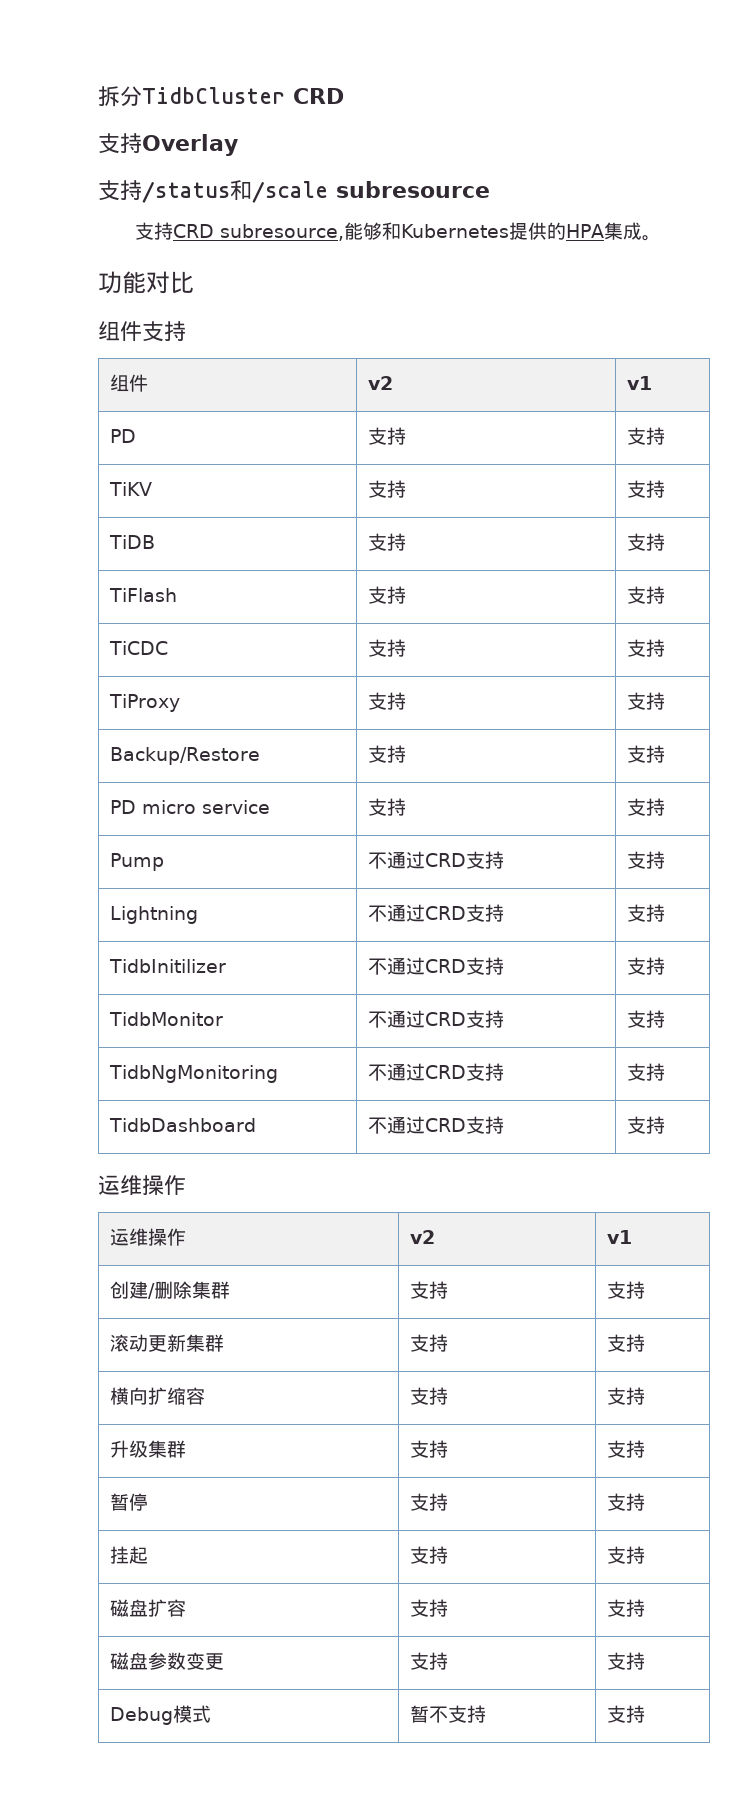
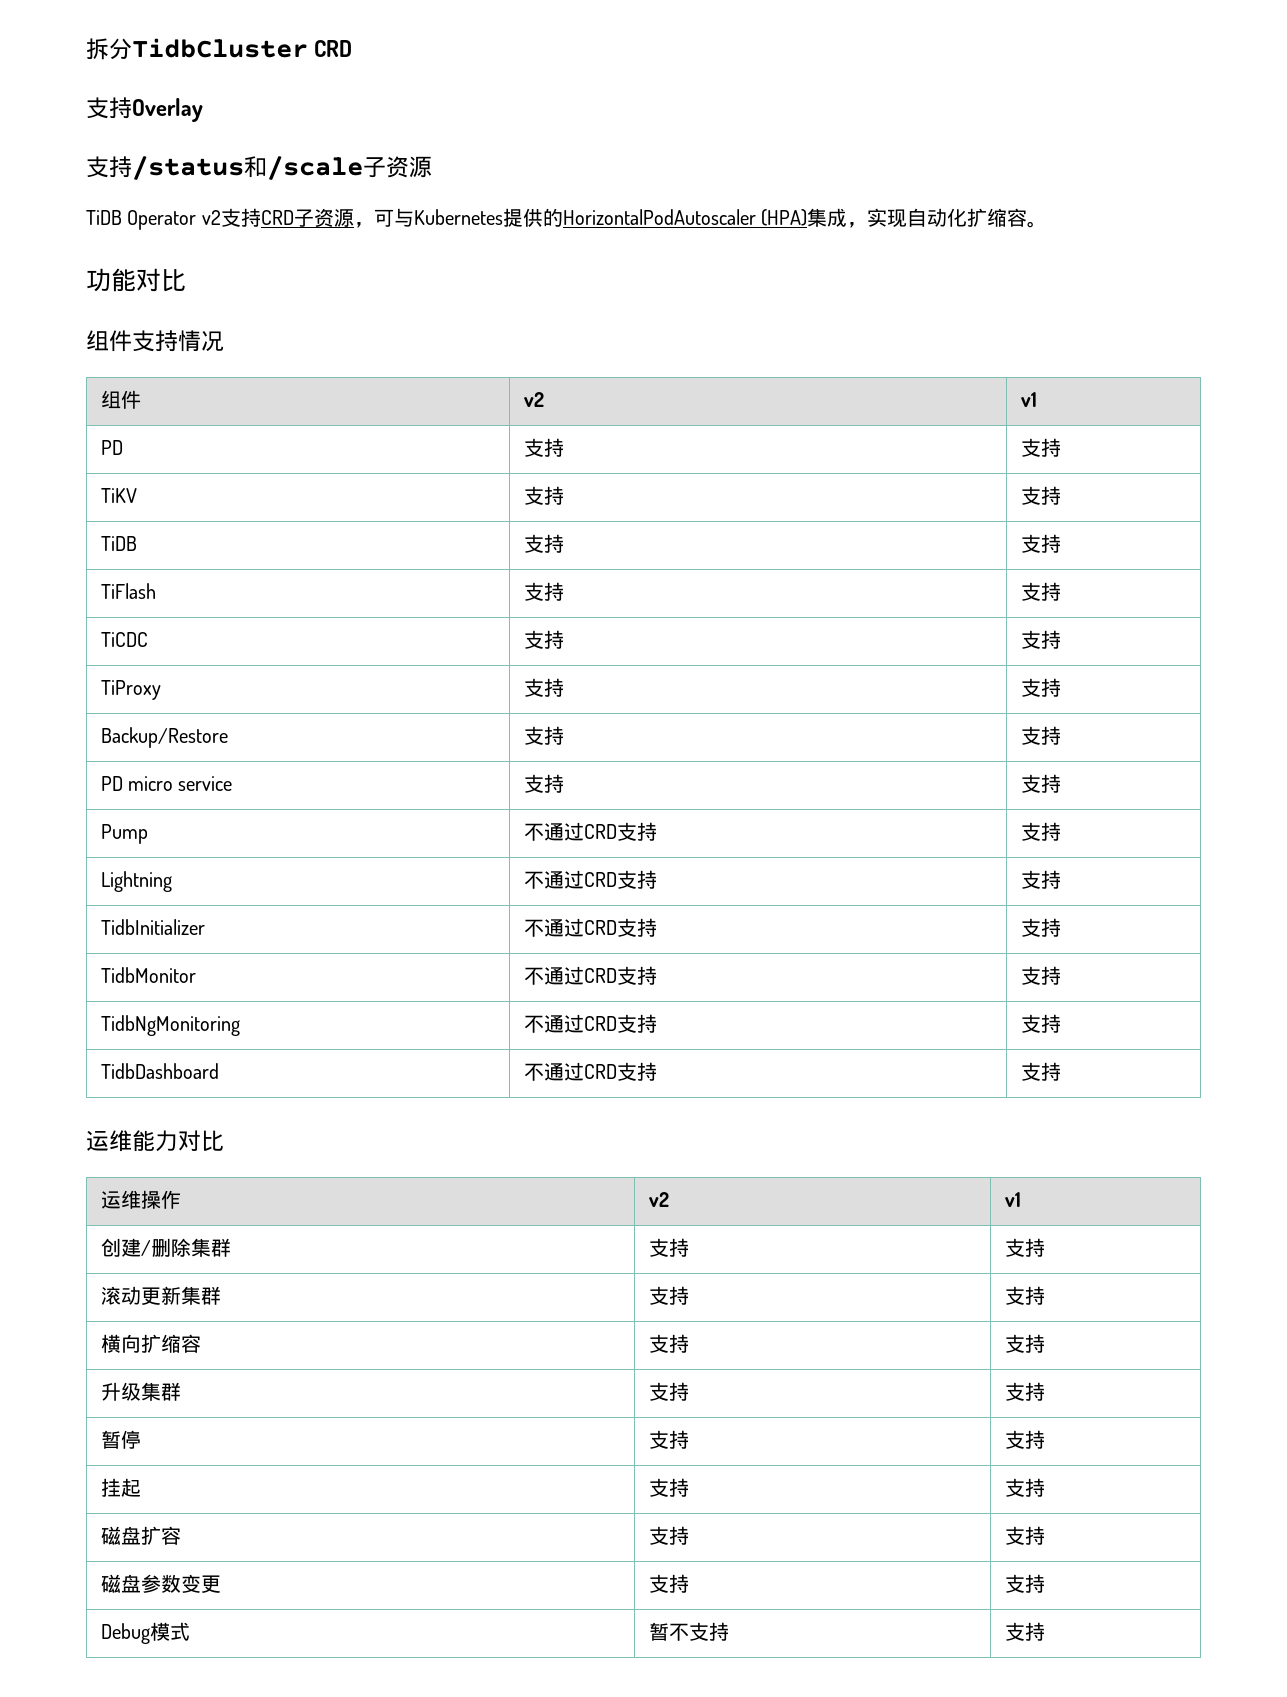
- 支持/status和/scale subresource
- 支持CRD subresource,能够和Kubernetes提供的HPA集成。
+ 支持/status和/scale子资源
+ TiDB Operator v2支持CRD子资源，可与Kubernetes提供的HorizontalPodAutoscaler (HPA)集成，实现自动化扩缩容。
- 组件支持
+ 组件支持情况
- TidbInitilizer | 不通过CRD支持 | 支持
+ TidbInitializer | 不通过CRD支持 | 支持
  TidbDashboard | 不通过CRD支持 | 支持
- 运维操作
+ 运维能力对比

